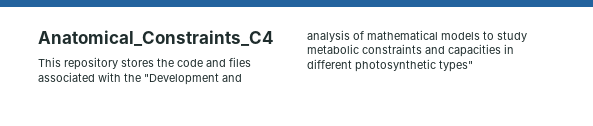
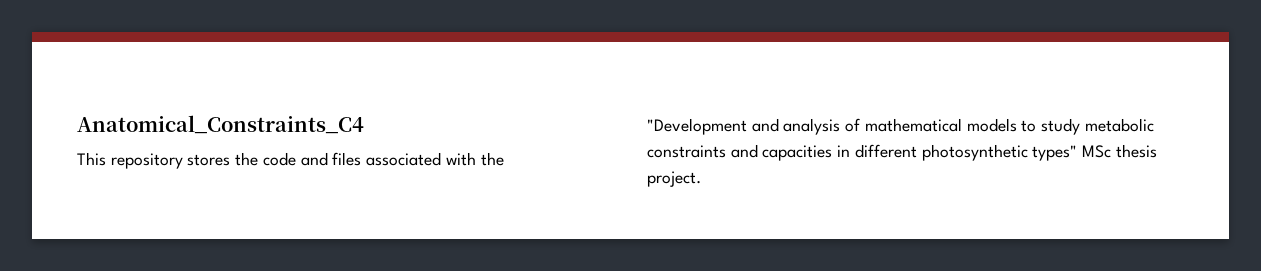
- This repository stores the code and files associated with the "Development and analysis of mathematical models to study metabolic constraints and capacities in different photosynthetic types"
+ This repository stores the code and files associated with the "Development and analysis of mathematical models to study metabolic constraints and capacities in different photosynthetic types" MSc thesis project.

